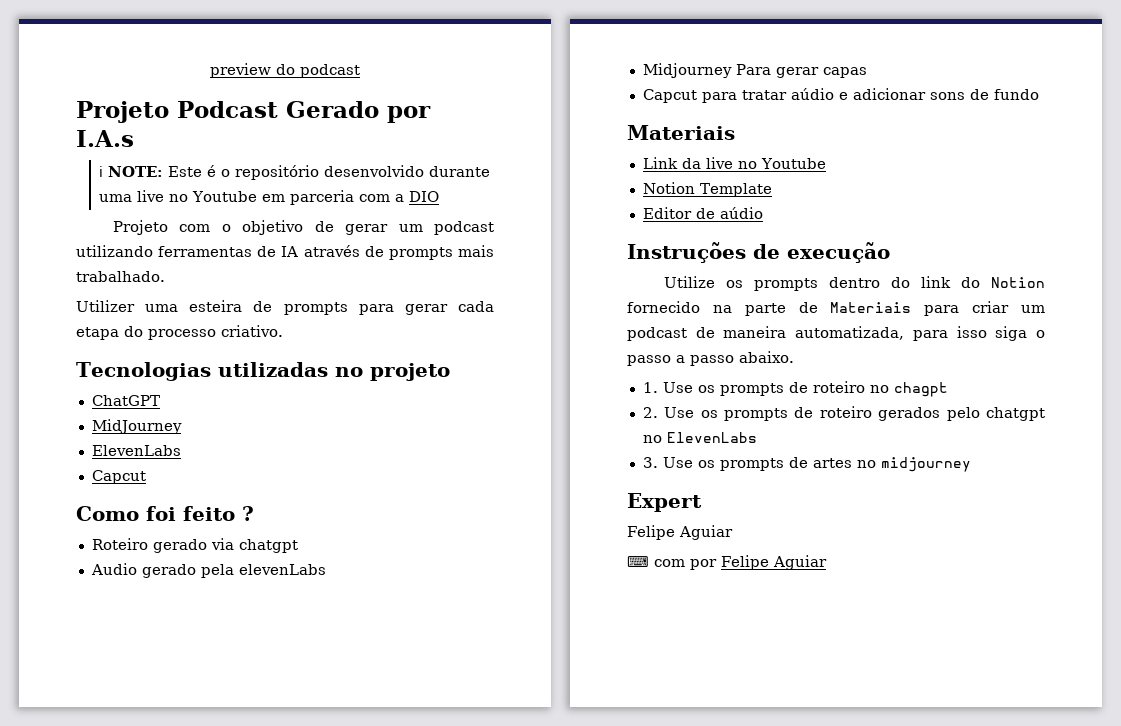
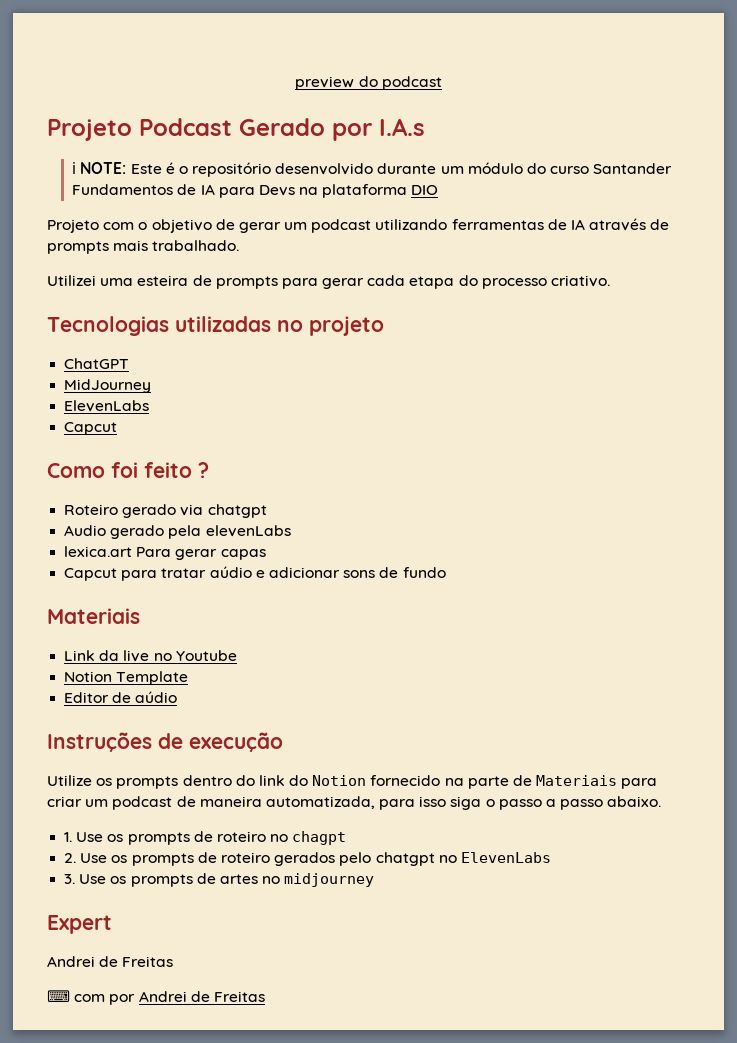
- ℹ NOTE: Este é o repositório desenvolvido durante uma live no Youtube em parceria com a DIO
+ ℹ NOTE: Este é o repositório desenvolvido durante um módulo do curso Santander Fundamentos de IA para Devs na plataforma DIO
- Utilizer uma esteira de prompts para gerar cada etapa do processo criativo.
+ Utilizei uma esteira de prompts para gerar cada etapa do processo criativo.
- Midjourney Para gerar capas
+ lexica.art Para gerar capas
  Expert
- Felipe Aguiar
+ Andrei de Freitas
- ⌨ com por Felipe Aguiar
+ ⌨ com por Andrei de Freitas

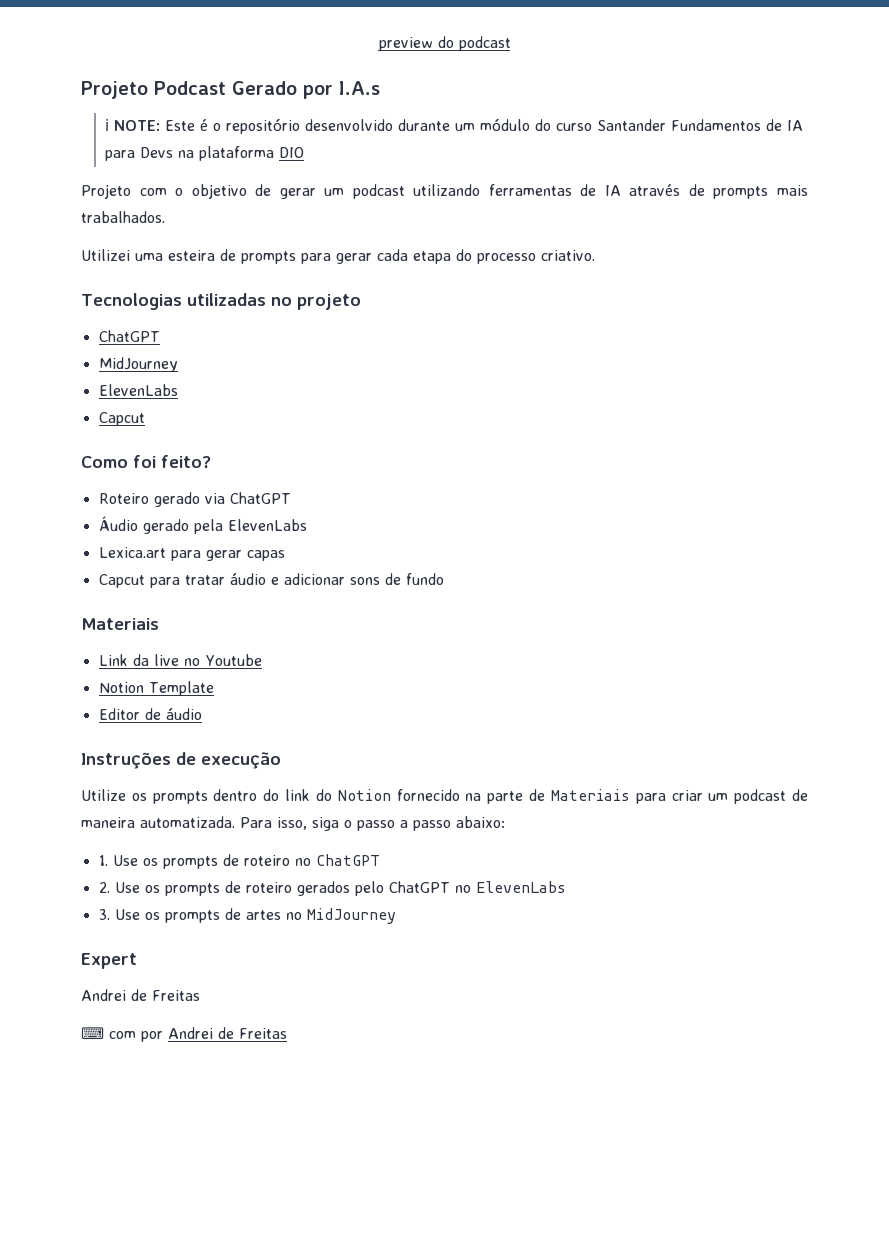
- Projeto com o objetivo de gerar um podcast utilizando ferramentas de IA através de prompts mais trabalhado.
+ Projeto com o objetivo de gerar um podcast utilizando ferramentas de IA através de prompts mais trabalhados.
- Como foi feito ?
+ Como foi feito?
- Roteiro gerado via chatgpt
- Audio gerado pela elevenLabs
- lexica.art Para gerar capas
+ Roteiro gerado via ChatGPT
+ Áudio gerado pela ElevenLabs
+ Lexica.art para gerar capas
- Capcut para tratar aúdio e adicionar sons de fundo
+ Capcut para tratar áudio e adicionar sons de fundo
- Editor de aúdio
+ Editor de áudio
- Utilize os prompts dentro do link do Notion fornecido na parte de Materiais para criar um podcast de maneira automatizada, para isso siga o passo a passo abaixo.
+ Utilize os prompts dentro do link do Notion fornecido na parte de Materiais para criar um podcast de maneira automatizada. Para isso, siga o passo a passo abaixo:
- 1. Use os prompts de roteiro no chagpt
+ 1. Use os prompts de roteiro no ChatGPT
- 2. Use os prompts de roteiro gerados pelo chatgpt no ElevenLabs
+ 2. Use os prompts de roteiro gerados pelo ChatGPT no ElevenLabs
- 3. Use os prompts de artes no midjourney
+ 3. Use os prompts de artes no MidJourney

